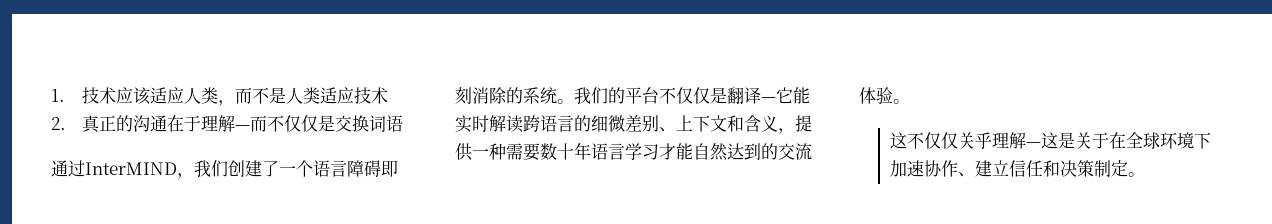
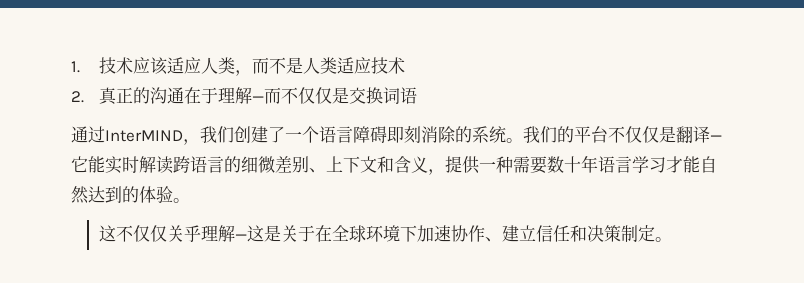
- 我们的平台不仅仅是翻译—它能实时解读跨语言的细微差别、上下文和含义，提供一种需要数十年语言学习才能自然达到的交流体验。
+ 我们的平台不仅仅是翻译—它能实时解读跨语言的细微差别、上下文和含义，提供一种需要数十年语言学习才能自然达到的体验。

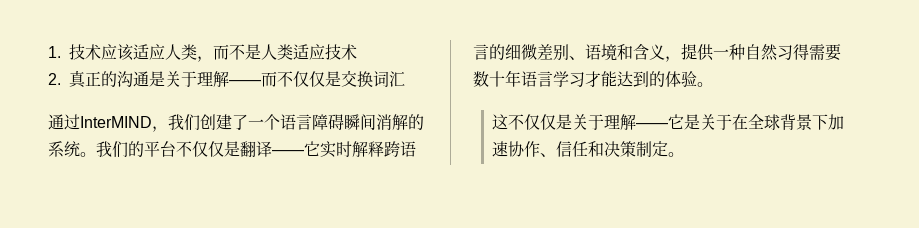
- 2.真正的沟通在于理解—而不仅仅是交换词语
+ 2.真正的沟通是关于理解——而不仅仅是交换词汇
- 通过InterMIND，我们创建了一个语言障碍即刻消除的系统。
+ 通过InterMIND，我们创建了一个语言障碍瞬间消解的系统。
- 我们的平台不仅仅是翻译—它能实时解读跨语言的细微差别、上下文和含义，提供一种需要数十年语言学习才能自然达到的体验。
+ 我们的平台不仅仅是翻译——它实时解释跨语言的细微差别、语境和含义，提供一种自然习得需要数十年语言学习才能达到的体验。
- 这不仅仅关乎理解—这是关于在全球环境下加速协作、建立信任和决策制定。
+ 这不仅仅是关于理解——它是关于在全球背景下加速协作、信任和决策制定。

